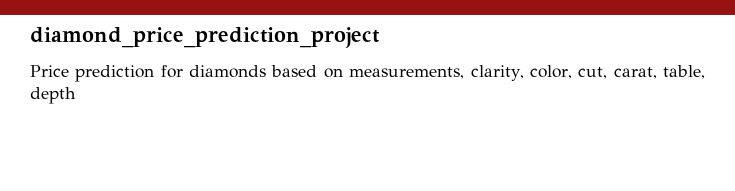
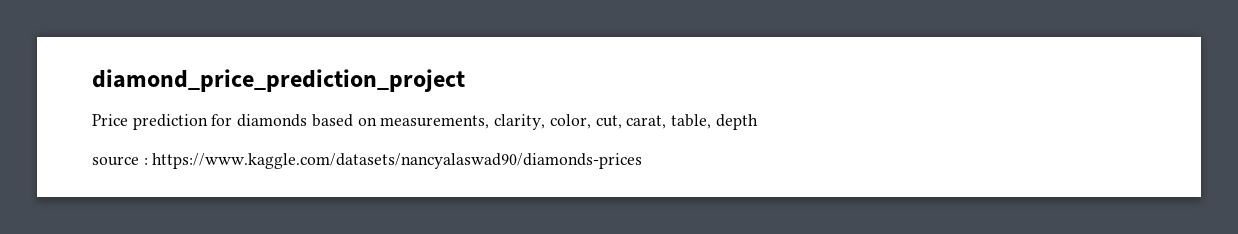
+ source : https://www.kaggle.com/datasets/nancyalaswad90/diamonds-prices

